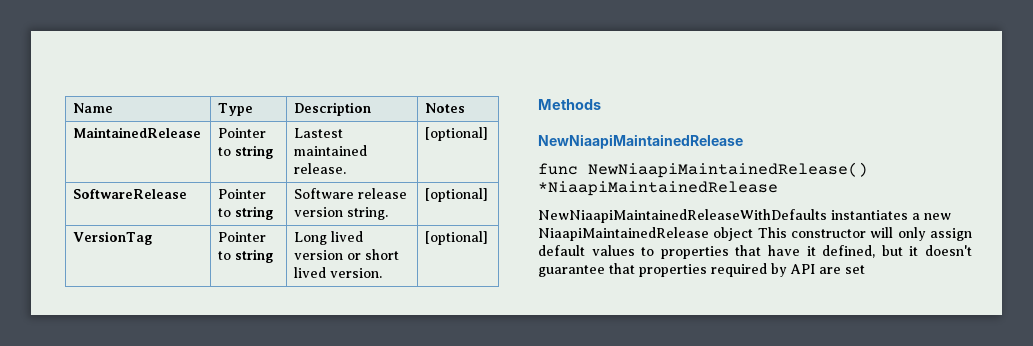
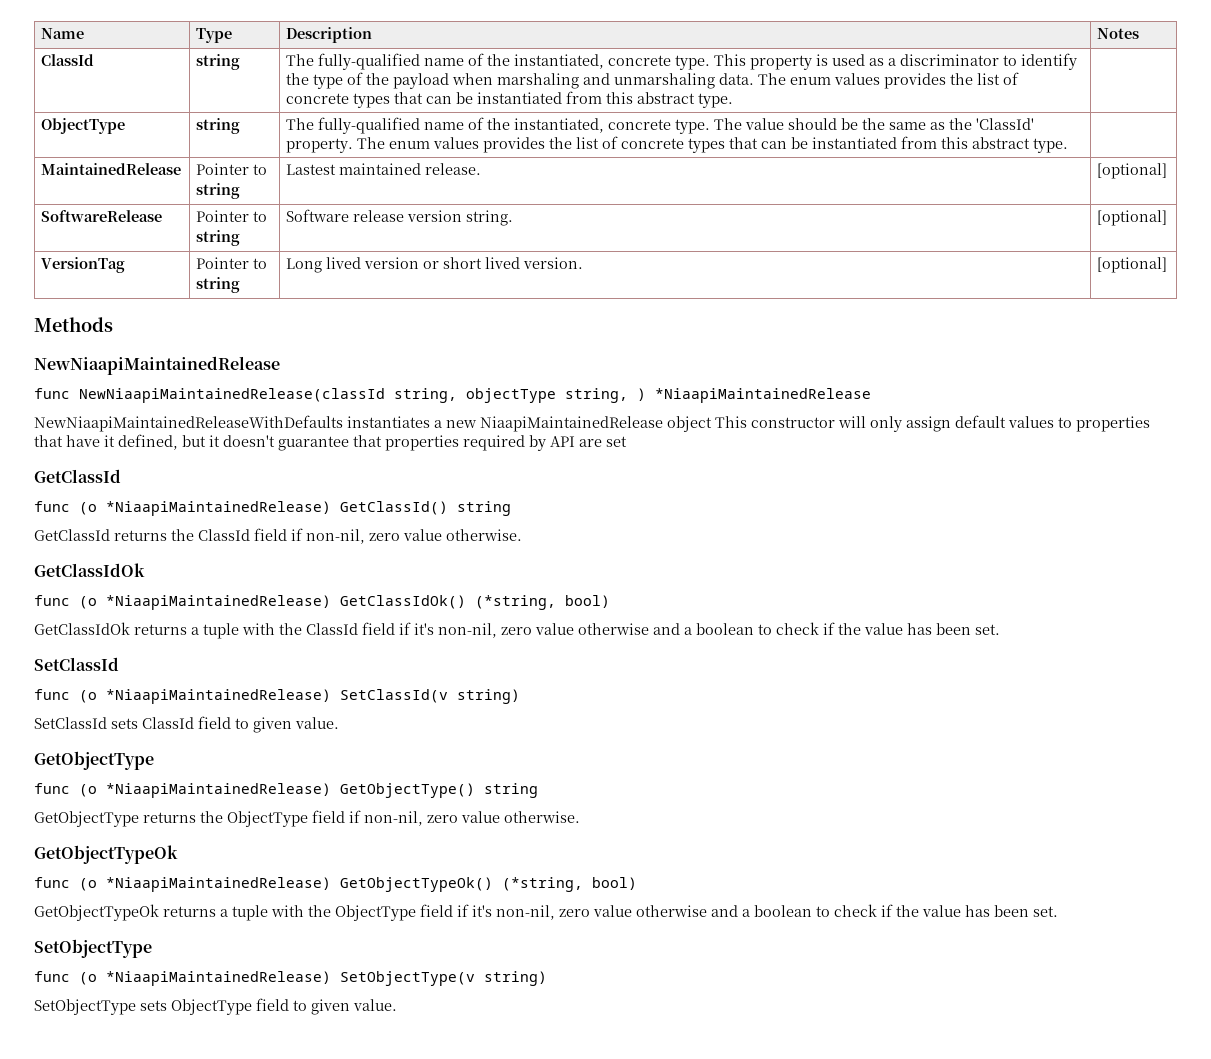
+ ClassId | string | The fully-qualified name of the instantiated, concrete type. This property is used as a discriminator to identify the type of the payload when marshaling and unmarshaling data. The enum values provides the list of concrete types that can be instantiated from this abstract type. |
+ ObjectType | string | The fully-qualified name of the instantiated, concrete type. The value should be the same as the 'ClassId' property. The enum values provides the list of concrete types that can be instantiated from this abstract type. |
- func NewNiaapiMaintainedRelease() *NiaapiMaintainedRelease
+ func NewNiaapiMaintainedRelease(classId string, objectType string, ) *NiaapiMaintainedRelease
  NewNiaapiMaintainedReleaseWithDefaults instantiates a new NiaapiMaintainedRelease object This constructor will only assign default values to properties that have it defined, but it doesn't guarantee that properties required by API are set
+ GetClassId
+ func (o *NiaapiMaintainedRelease) GetClassId() string
+ GetClassId returns the ClassId field if non-nil, zero value otherwise.
+ GetClassIdOk
+ func (o *NiaapiMaintainedRelease) GetClassIdOk() (*string, bool)
+ GetClassIdOk returns a tuple with the ClassId field if it's non-nil, zero value otherwise and a boolean to check if the value has been set.
+ SetClassId
+ func (o *NiaapiMaintainedRelease) SetClassId(v string)
+ SetClassId sets ClassId field to given value.
+ GetObjectType
+ func (o *NiaapiMaintainedRelease) GetObjectType() string
+ GetObjectType returns the ObjectType field if non-nil, zero value otherwise.
+ GetObjectTypeOk
+ func (o *NiaapiMaintainedRelease) GetObjectTypeOk() (*string, bool)
+ GetObjectTypeOk returns a tuple with the ObjectType field if it's non-nil, zero value otherwise and a boolean to check if the value has been set.
+ SetObjectType
+ func (o *NiaapiMaintainedRelease) SetObjectType(v string)
+ SetObjectType sets ObjectType field to given value.

